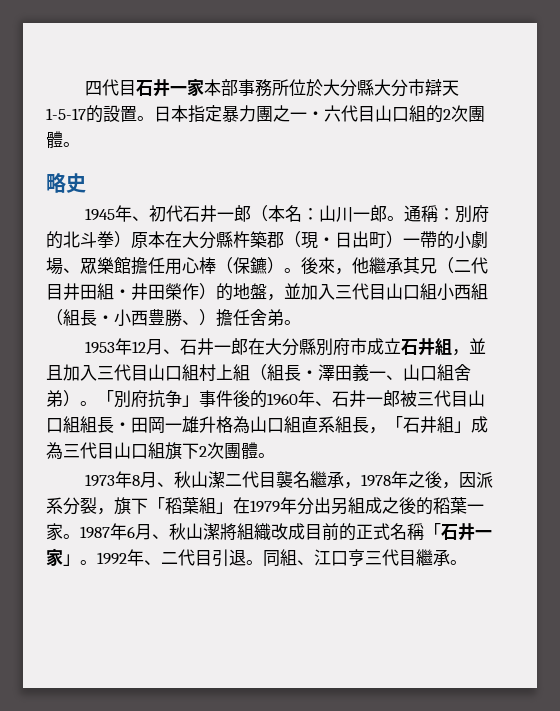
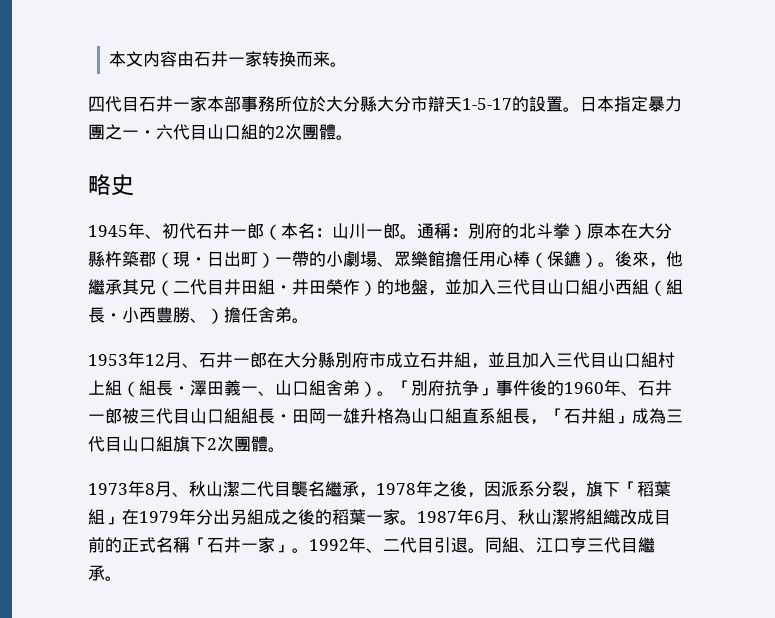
+ 本文内容由石井一家转换而来。

